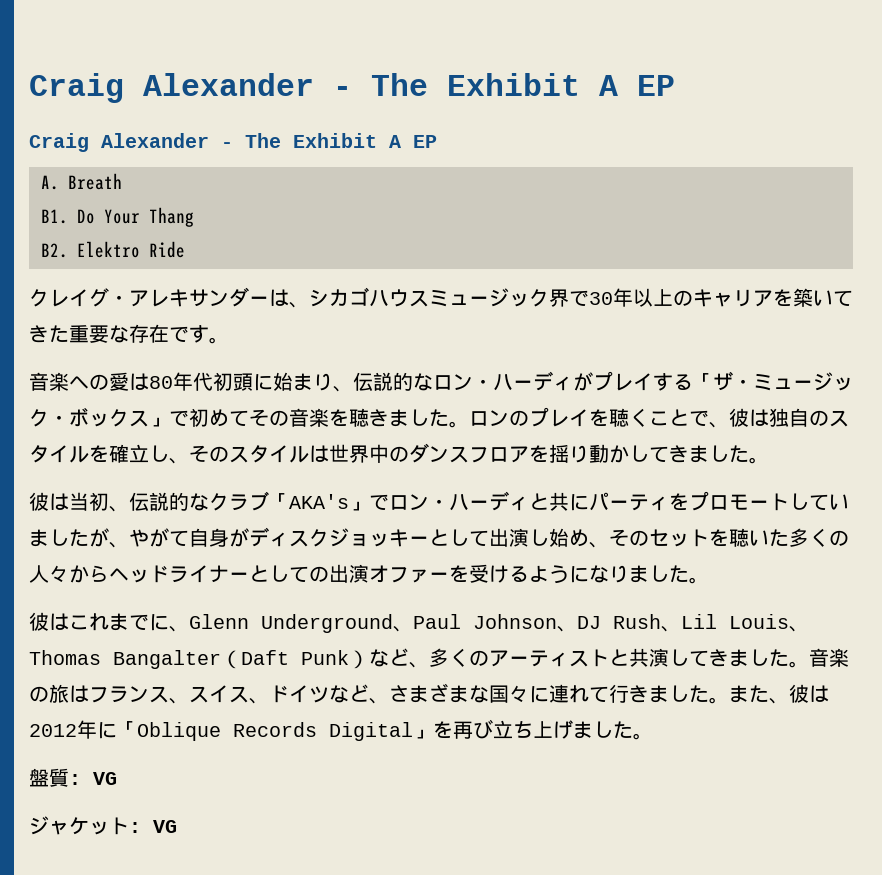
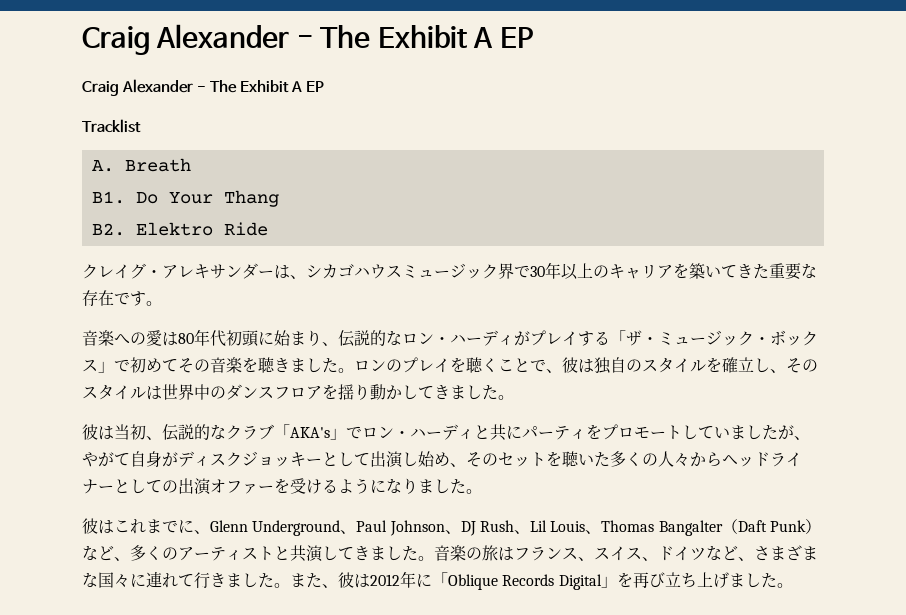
+ Tracklist
- 盤質: VG
- ジャケット: VG

